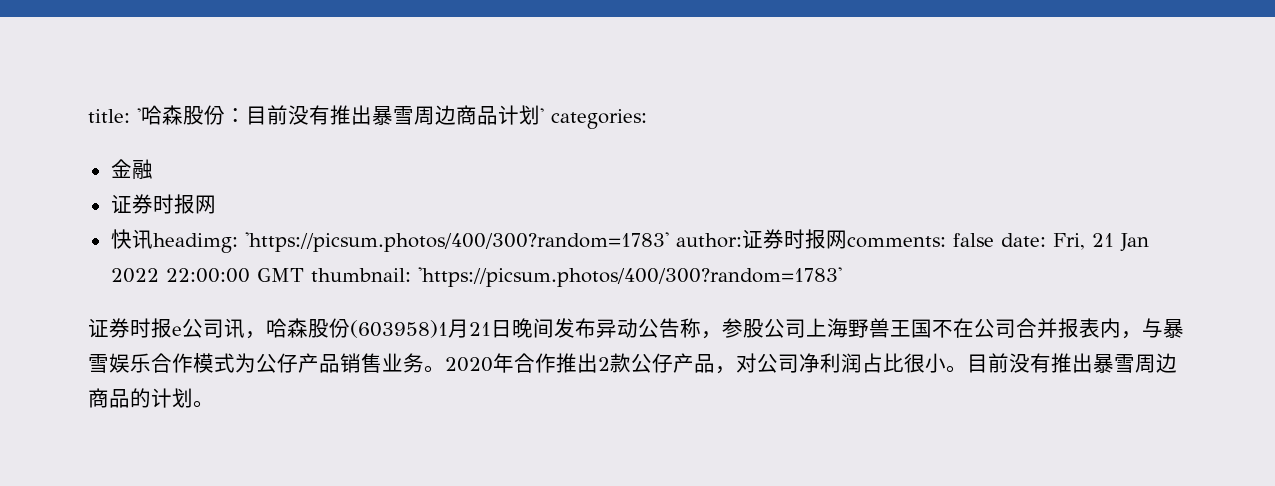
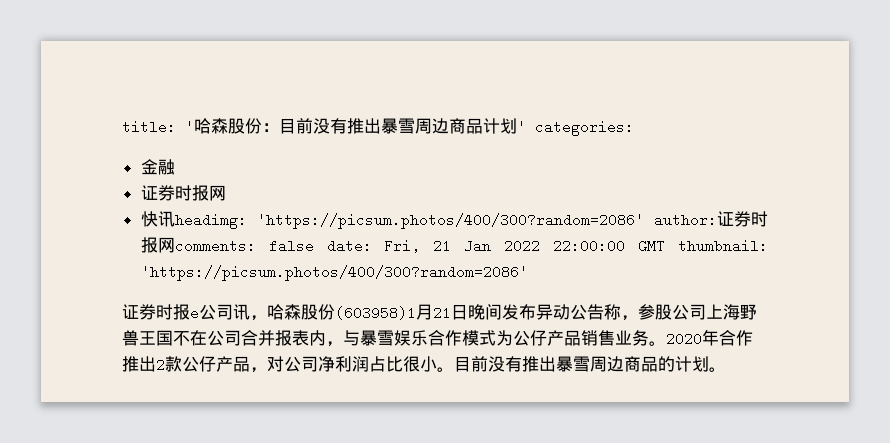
- 快讯headimg: 'https://picsum.photos/400/300?random=1783' author:证券时报网comments: false date: Fri, 21 Jan 2022 22:00:00 GMT thumbnail: 'https://picsum.photos/400/300?random=1783'
+ 快讯headimg: 'https://picsum.photos/400/300?random=2086' author:证券时报网comments: false date: Fri, 21 Jan 2022 22:00:00 GMT thumbnail: 'https://picsum.photos/400/300?random=2086'

